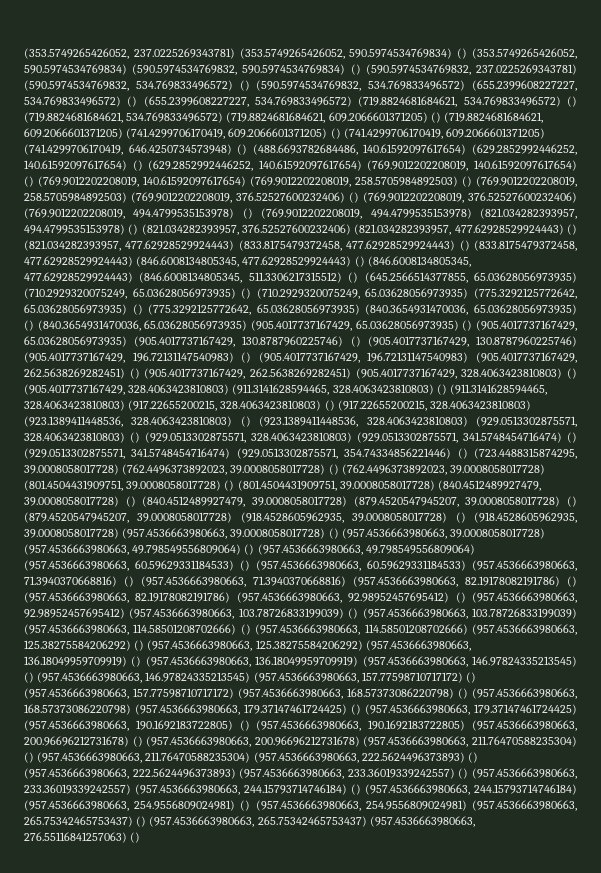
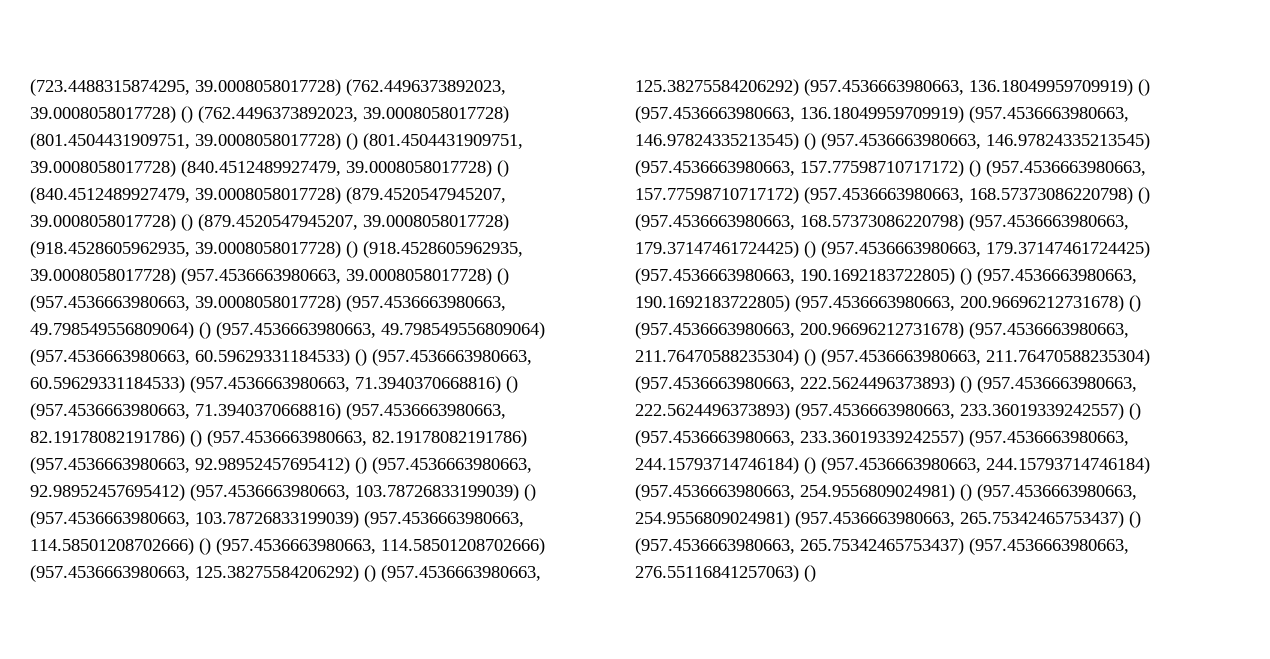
- (353.5749265426052, 237.0225269343781) (353.5749265426052, 590.5974534769834) () (353.5749265426052, 590.5974534769834) (590.5974534769832, 590.5974534769834) () (590.5974534769832, 237.0225269343781) (590.5974534769832, 534.769833496572) () (590.5974534769832, 534.769833496572) (655.2399608227227, 534.769833496572) () (655.2399608227227, 534.769833496572) (719.8824681684621, 534.769833496572) () (719.8824681684621, 534.769833496572) (719.8824681684621, 609.2066601371205) () (719.8824681684621, 609.2066601371205) (741.4299706170419, 609.2066601371205) () (741.4299706170419, 609.2066601371205) (741.4299706170419, 646.4250734573948) () (488.6693782684486, 140.61592097617654) (629.2852992446252, 140.61592097617654) () (629.2852992446252, 140.61592097617654) (769.9012202208019, 140.61592097617654) () (769.9012202208019, 140.61592097617654) (769.9012202208019, 258.5705984892503) () (769.9012202208019, 258.5705984892503) (769.9012202208019, 376.52527600232406) () (769.9012202208019, 376.52527600232406) (769.9012202208019, 494.4799535153978) () (769.9012202208019, 494.4799535153978) (821.034282393957, 494.4799535153978) () (821.034282393957, 376.52527600232406) (821.034282393957, 477.62928529924443) () (821.034282393957, 477.62928529924443) (833.8175479372458, 477.62928529924443) () (833.8175479372458, 477.62928529924443) (846.6008134805345, 477.62928529924443) () (846.6008134805345, 477.62928529924443) (846.6008134805345, 511.3306217315512) () (645.2566514377855, 65.03628056973935) (710.2929320075249, 65.03628056973935) () (710.2929320075249, 65.03628056973935) (775.3292125772642, 65.03628056973935) () (775.3292125772642, 65.03628056973935) (840.3654931470036, 65.03628056973935) () (840.3654931470036, 65.03628056973935) (905.4017737167429, 65.03628056973935) () (905.4017737167429, 65.03628056973935) (905.4017737167429, 130.8787960225746) () (905.4017737167429, 130.8787960225746) (905.4017737167429, 196.72131147540983) () (905.4017737167429, 196.72131147540983) (905.4017737167429, 262.5638269282451) () (905.4017737167429, 262.5638269282451) (905.4017737167429, 328.4063423810803) () (905.4017737167429, 328.4063423810803) (911.3141628594465, 328.4063423810803) () (911.3141628594465, 328.4063423810803) (917.22655200215, 328.4063423810803) () (917.22655200215, 328.4063423810803) (923.1389411448536, 328.4063423810803) () (923.1389411448536, 328.4063423810803) (929.0513302875571, 328.4063423810803) () (929.0513302875571, 328.4063423810803) (929.0513302875571, 341.5748454716474) () (929.0513302875571, 341.5748454716474) (929.0513302875571, 354.74334856221446) () (723.4488315874295, 39.0008058017728) (762.4496373892023, 39.0008058017728) () (762.4496373892023, 39.0008058017728) (801.4504431909751, 39.0008058017728) () (801.4504431909751, 39.0008058017728) (840.4512489927479, 39.0008058017728) () (840.4512489927479, 39.0008058017728) (879.4520547945207, 39.0008058017728) () (879.4520547945207, 39.0008058017728) (918.4528605962935, 39.0008058017728) () (918.4528605962935, 39.0008058017728) (957.4536663980663, 39.0008058017728) () (957.4536663980663, 39.0008058017728) (957.4536663980663, 49.798549556809064) () (957.4536663980663, 49.798549556809064) (957.4536663980663, 60.59629331184533) () (957.4536663980663, 60.59629331184533) (957.4536663980663, 71.3940370668816) () (957.4536663980663, 71.3940370668816) (957.4536663980663, 82.19178082191786) () (957.4536663980663, 82.19178082191786) (957.4536663980663, 92.98952457695412) () (957.4536663980663, 92.98952457695412) (957.4536663980663, 103.78726833199039) () (957.4536663980663, 103.78726833199039) (957.4536663980663, 114.58501208702666) () (957.4536663980663, 114.58501208702666) (957.4536663980663, 125.38275584206292) () (957.4536663980663, 125.38275584206292) (957.4536663980663, 136.18049959709919) () (957.4536663980663, 136.18049959709919) (957.4536663980663, 146.97824335213545) () (957.4536663980663, 146.97824335213545) (957.4536663980663, 157.77598710717172) () (957.4536663980663, 157.77598710717172) (957.4536663980663, 168.57373086220798) () (957.4536663980663, 168.57373086220798) (957.4536663980663, 179.37147461724425) () (957.4536663980663, 179.37147461724425) (957.4536663980663, 190.1692183722805) () (957.4536663980663, 190.1692183722805) (957.4536663980663, 200.96696212731678) () (957.4536663980663, 200.96696212731678) (957.4536663980663, 211.76470588235304) () (957.4536663980663, 211.76470588235304) (957.4536663980663, 222.5624496373893) () (957.4536663980663, 222.5624496373893) (957.4536663980663, 233.36019339242557) () (957.4536663980663, 233.36019339242557) (957.4536663980663, 244.15793714746184) () (957.4536663980663, 244.15793714746184) (957.4536663980663, 254.9556809024981) () (957.4536663980663, 254.9556809024981) (957.4536663980663, 265.75342465753437) () (957.4536663980663, 265.75342465753437) (957.4536663980663, 276.55116841257063) ()
+ (723.4488315874295, 39.0008058017728) (762.4496373892023, 39.0008058017728) () (762.4496373892023, 39.0008058017728) (801.4504431909751, 39.0008058017728) () (801.4504431909751, 39.0008058017728) (840.4512489927479, 39.0008058017728) () (840.4512489927479, 39.0008058017728) (879.4520547945207, 39.0008058017728) () (879.4520547945207, 39.0008058017728) (918.4528605962935, 39.0008058017728) () (918.4528605962935, 39.0008058017728) (957.4536663980663, 39.0008058017728) () (957.4536663980663, 39.0008058017728) (957.4536663980663, 49.798549556809064) () (957.4536663980663, 49.798549556809064) (957.4536663980663, 60.59629331184533) () (957.4536663980663, 60.59629331184533) (957.4536663980663, 71.3940370668816) () (957.4536663980663, 71.3940370668816) (957.4536663980663, 82.19178082191786) () (957.4536663980663, 82.19178082191786) (957.4536663980663, 92.98952457695412) () (957.4536663980663, 92.98952457695412) (957.4536663980663, 103.78726833199039) () (957.4536663980663, 103.78726833199039) (957.4536663980663, 114.58501208702666) () (957.4536663980663, 114.58501208702666) (957.4536663980663, 125.38275584206292) () (957.4536663980663, 125.38275584206292) (957.4536663980663, 136.18049959709919) () (957.4536663980663, 136.18049959709919) (957.4536663980663, 146.97824335213545) () (957.4536663980663, 146.97824335213545) (957.4536663980663, 157.77598710717172) () (957.4536663980663, 157.77598710717172) (957.4536663980663, 168.57373086220798) () (957.4536663980663, 168.57373086220798) (957.4536663980663, 179.37147461724425) () (957.4536663980663, 179.37147461724425) (957.4536663980663, 190.1692183722805) () (957.4536663980663, 190.1692183722805) (957.4536663980663, 200.96696212731678) () (957.4536663980663, 200.96696212731678) (957.4536663980663, 211.76470588235304) () (957.4536663980663, 211.76470588235304) (957.4536663980663, 222.5624496373893) () (957.4536663980663, 222.5624496373893) (957.4536663980663, 233.36019339242557) () (957.4536663980663, 233.36019339242557) (957.4536663980663, 244.15793714746184) () (957.4536663980663, 244.15793714746184) (957.4536663980663, 254.9556809024981) () (957.4536663980663, 254.9556809024981) (957.4536663980663, 265.75342465753437) () (957.4536663980663, 265.75342465753437) (957.4536663980663, 276.55116841257063) ()

